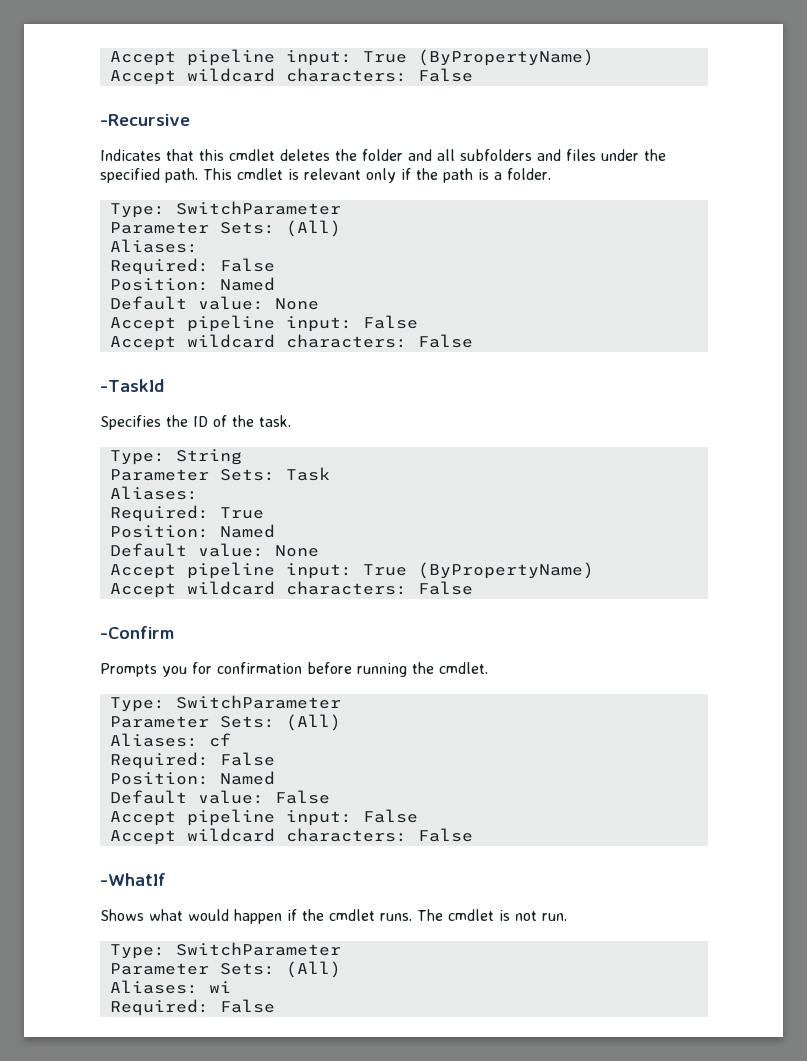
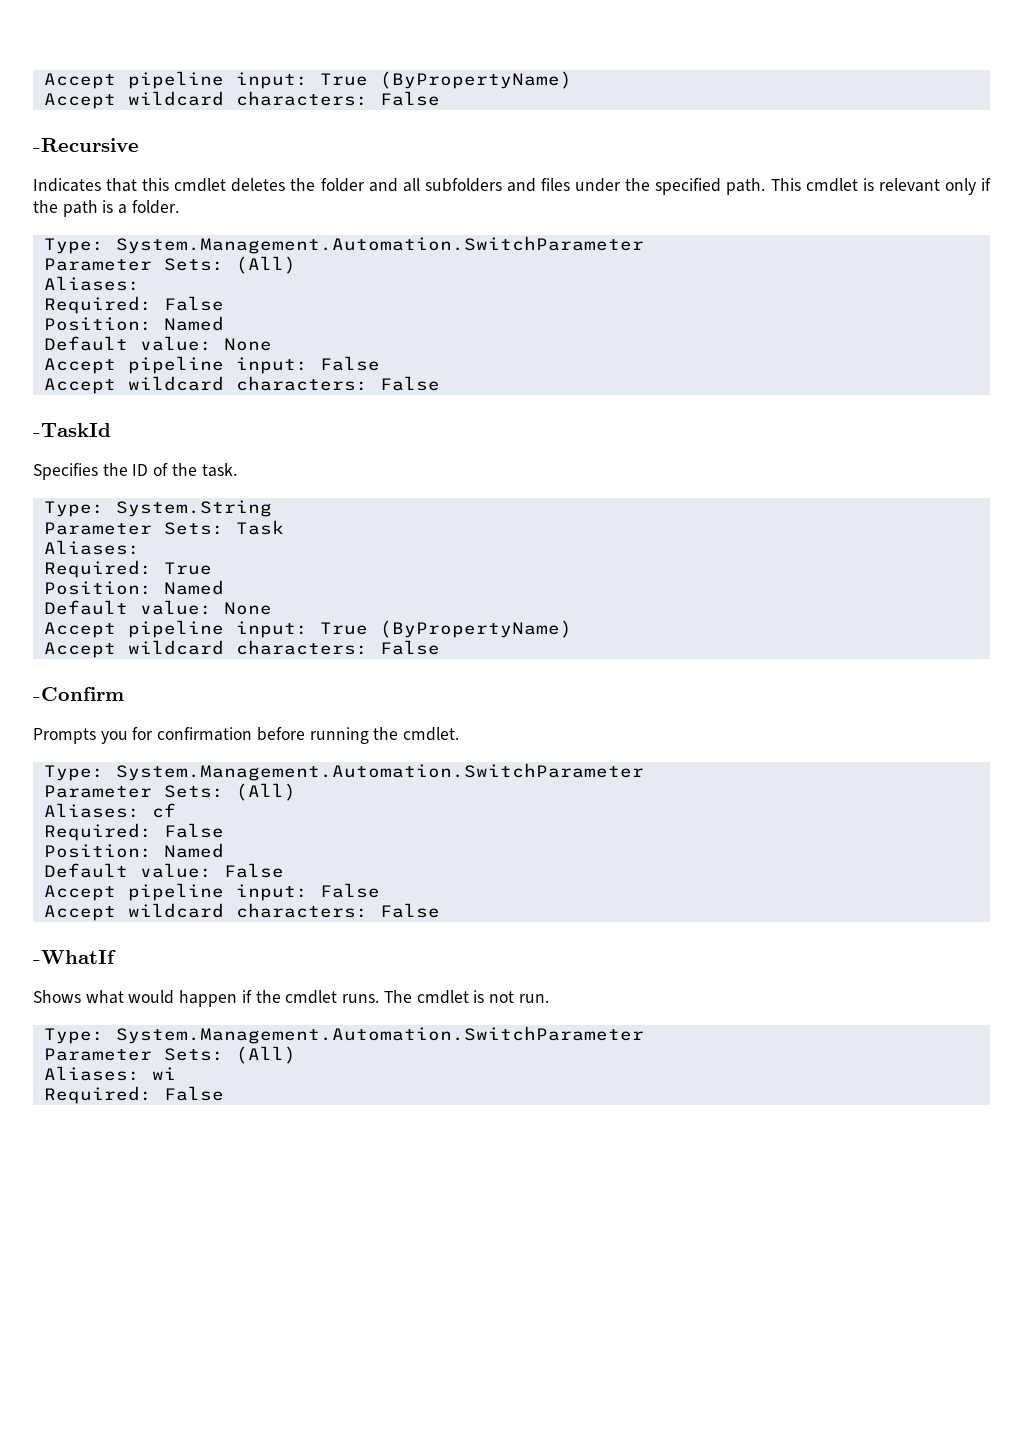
  This cmdlet is relevant only if the path is a folder.
- Type: SwitchParameter
+ Type: System.Management.Automation.SwitchParameter
- Type: String
+ Type: System.String
  Prompts you for confirmation before running the cmdlet.
- Type: SwitchParameter
+ Type: System.Management.Automation.SwitchParameter
  The cmdlet is not run.
- Type: SwitchParameter
+ Type: System.Management.Automation.SwitchParameter

